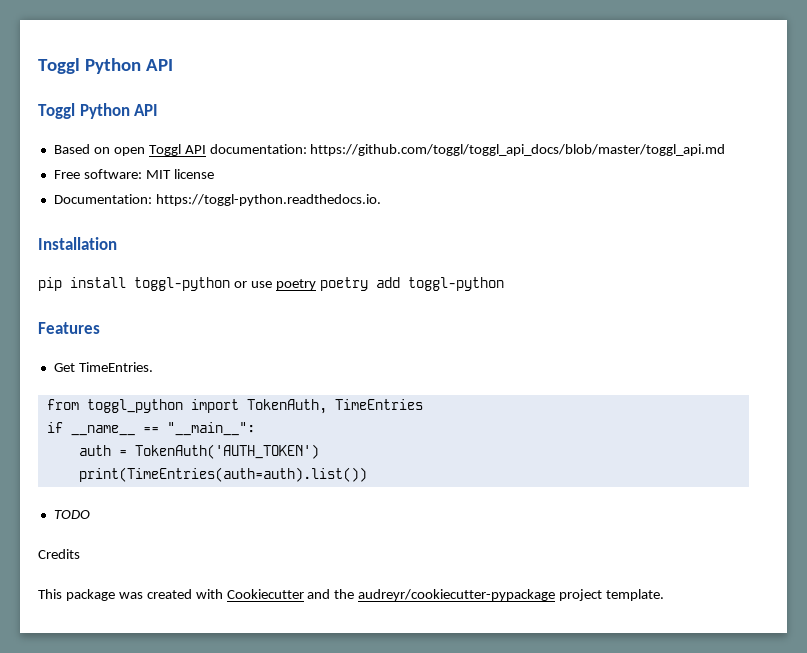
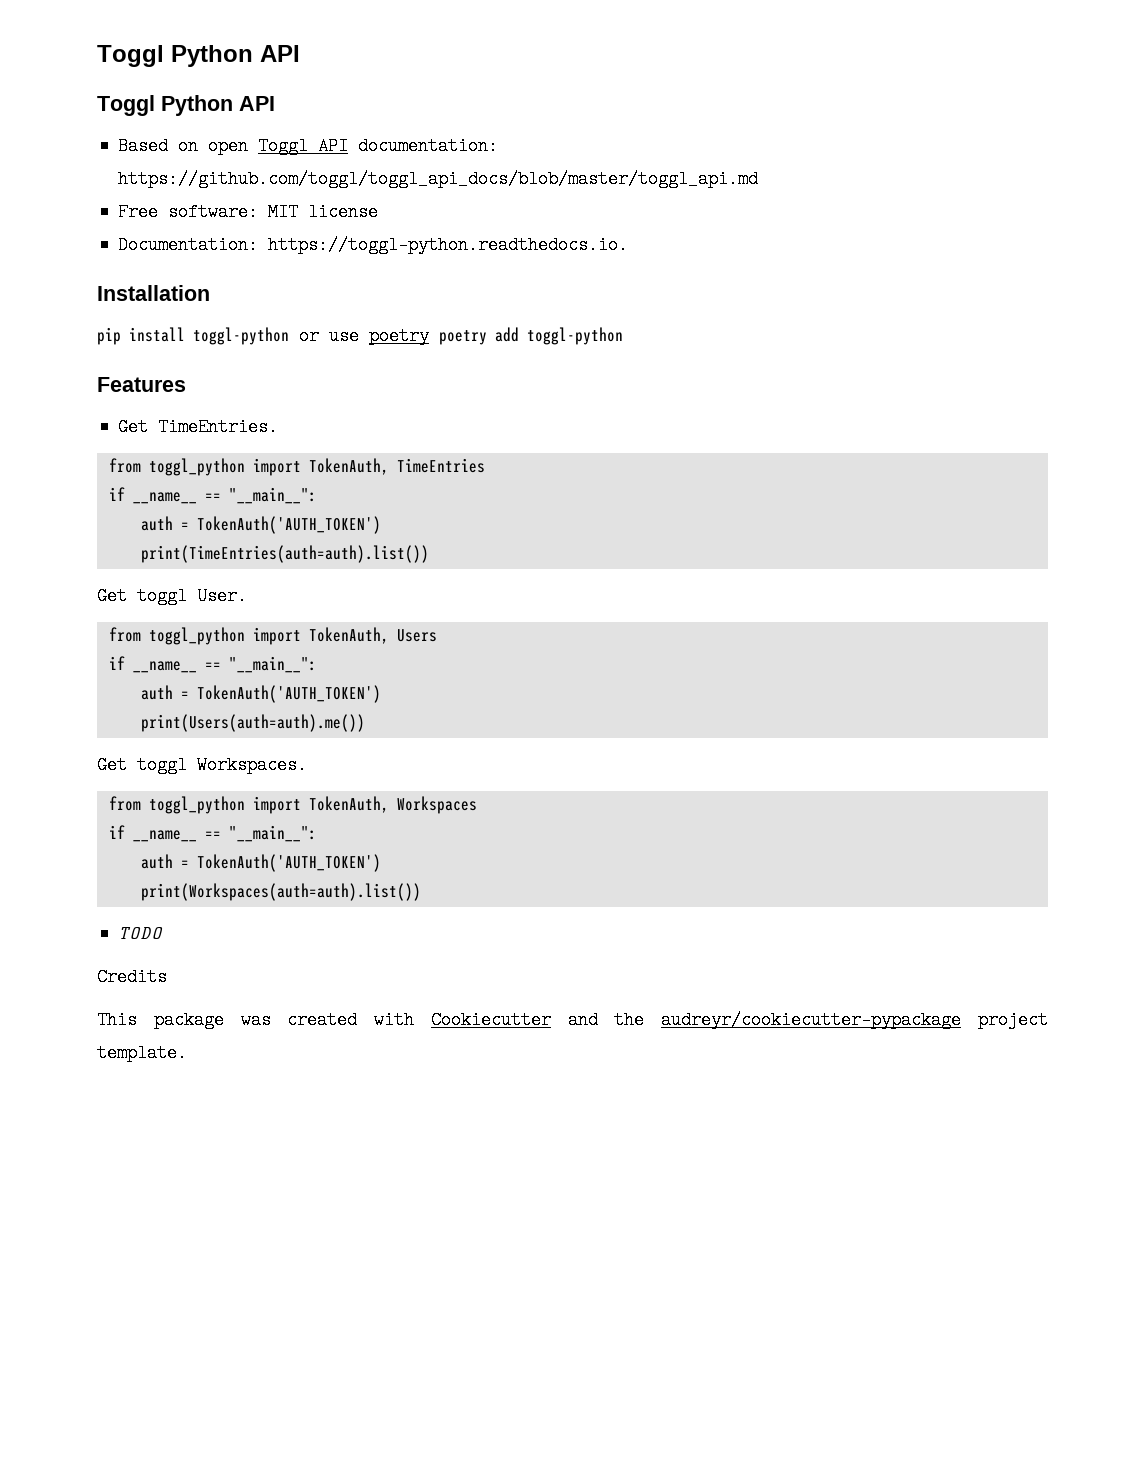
+ Get toggl User.
+ from toggl_python import TokenAuth, Users
+ if __name__ == "__main__":
+ auth = TokenAuth('AUTH_TOKEN')
+ print(Users(auth=auth).me())
+ Get toggl Workspaces.
+ from toggl_python import TokenAuth, Workspaces
+ if __name__ == "__main__":
+ auth = TokenAuth('AUTH_TOKEN')
+ print(Workspaces(auth=auth).list())

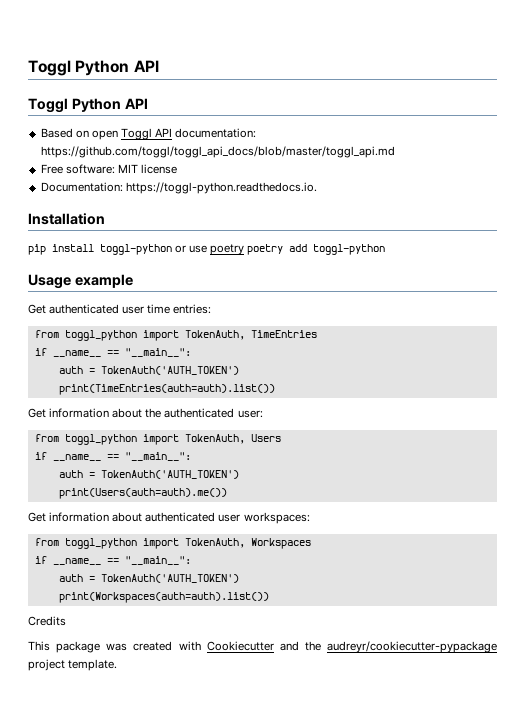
- Features
- Get TimeEntries.
+ Usage example
+ Get authenticated user time entries:
- Get toggl User.
+ Get information about the authenticated user:
- Get toggl Workspaces.
+ Get information about authenticated user workspaces:
- TODO

